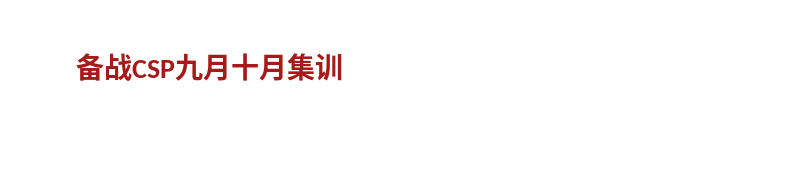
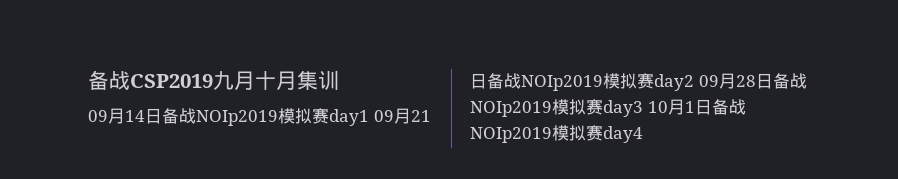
- 备战CSP九月十月集训
+ 备战CSP2019九月十月集训
+ 09月14日备战NOIp2019模拟赛day1 09月21日备战NOIp2019模拟赛day2 09月28日备战NOIp2019模拟赛day3 10月1日备战NOIp2019模拟赛day4

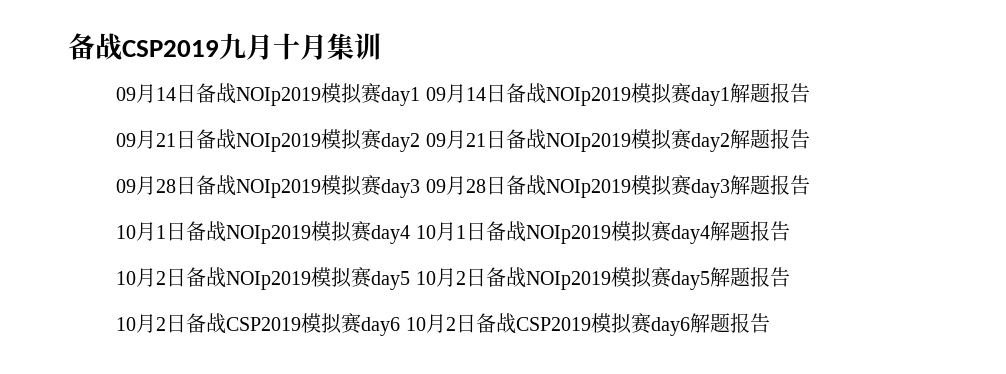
- 09月14日备战NOIp2019模拟赛day1 09月21日备战NOIp2019模拟赛day2 09月28日备战NOIp2019模拟赛day3 10月1日备战NOIp2019模拟赛day4
+ 09月14日备战NOIp2019模拟赛day1 09月14日备战NOIp2019模拟赛day1解题报告
+ 09月21日备战NOIp2019模拟赛day2 09月21日备战NOIp2019模拟赛day2解题报告
+ 09月28日备战NOIp2019模拟赛day3 09月28日备战NOIp2019模拟赛day3解题报告
+ 10月1日备战NOIp2019模拟赛day4 10月1日备战NOIp2019模拟赛day4解题报告
+ 10月2日备战NOIp2019模拟赛day5 10月2日备战NOIp2019模拟赛day5解题报告
+ 10月2日备战CSP2019模拟赛day6 10月2日备战CSP2019模拟赛day6解题报告

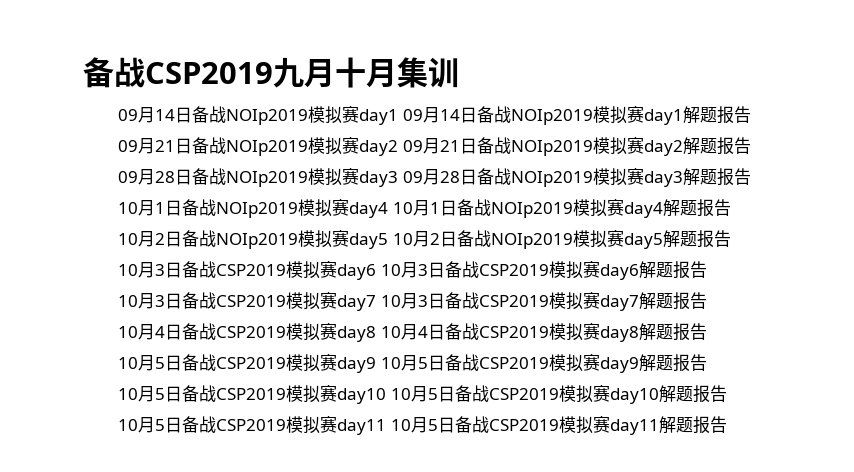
- 10月2日备战CSP2019模拟赛day6 10月2日备战CSP2019模拟赛day6解题报告
+ 10月3日备战CSP2019模拟赛day6 10月3日备战CSP2019模拟赛day6解题报告
+ 10月3日备战CSP2019模拟赛day7 10月3日备战CSP2019模拟赛day7解题报告
+ 10月4日备战CSP2019模拟赛day8 10月4日备战CSP2019模拟赛day8解题报告
+ 10月5日备战CSP2019模拟赛day9 10月5日备战CSP2019模拟赛day9解题报告
+ 10月5日备战CSP2019模拟赛day10 10月5日备战CSP2019模拟赛day10解题报告
+ 10月5日备战CSP2019模拟赛day11 10月5日备战CSP2019模拟赛day11解题报告

